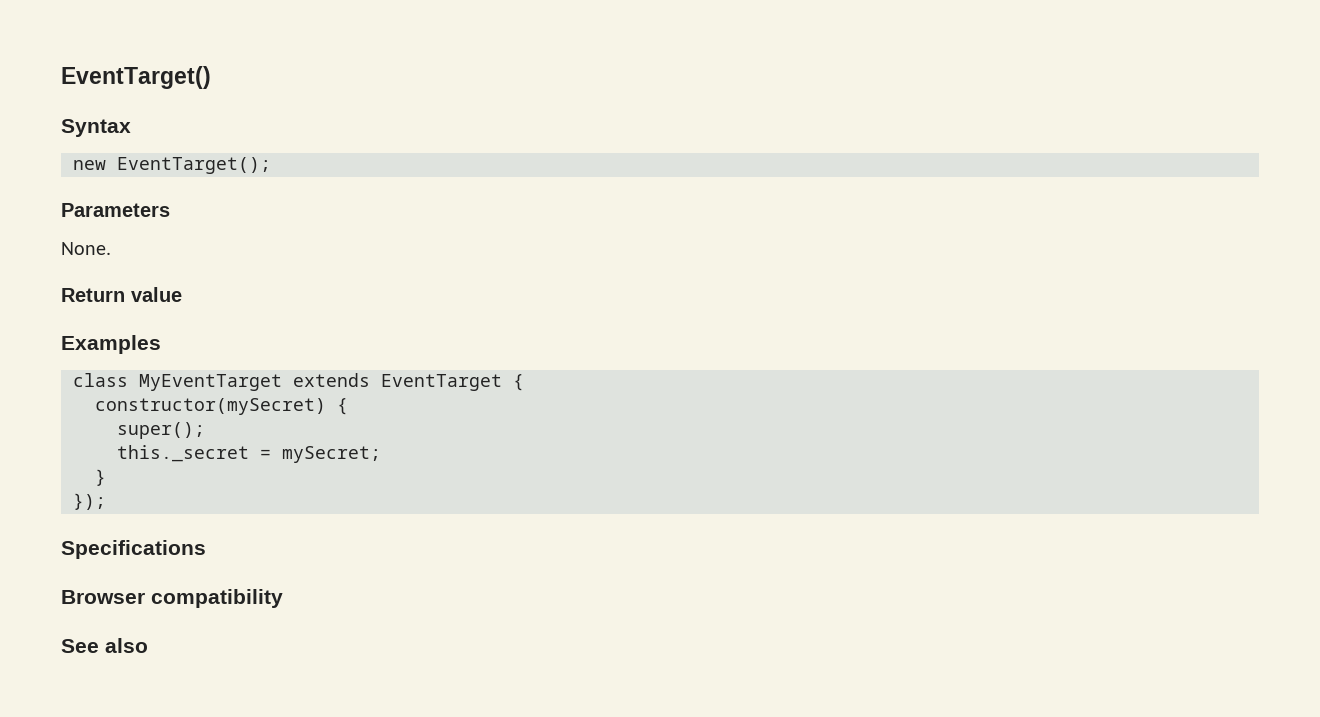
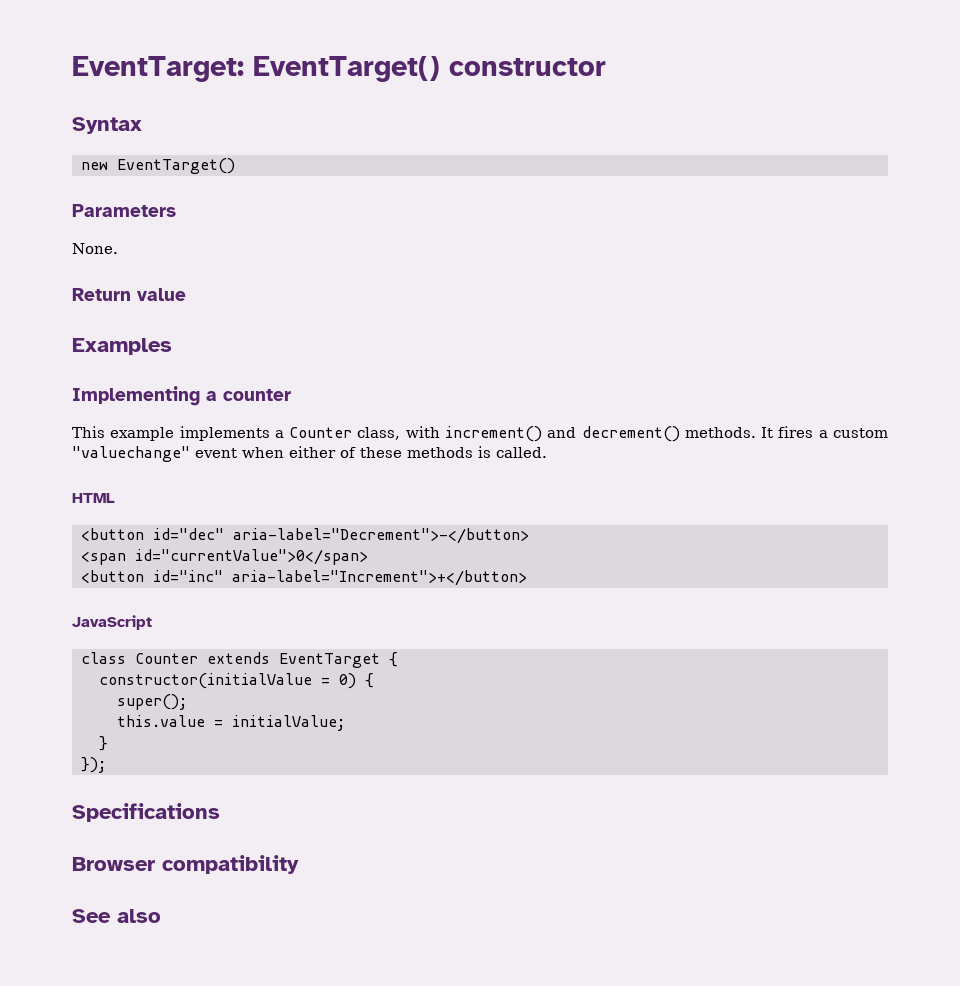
- EventTarget()
+ EventTarget: EventTarget() constructor
- new EventTarget();
+ new EventTarget()
+ Implementing a counter
+ This example implements a Counter class, with increment() and decrement() methods. It fires a custom "valuechange" event when either of these methods is called.
+ HTML
+ <button id="dec" aria-label="Decrement">-</button>
+ <span id="currentValue">0</span>
+ <button id="inc" aria-label="Increment">+</button>
+ JavaScript
- class MyEventTarget extends EventTarget {
+ class Counter extends EventTarget {
- constructor(mySecret) {
+ constructor(initialValue = 0) {
- this._secret = mySecret;
+ this.value = initialValue;

